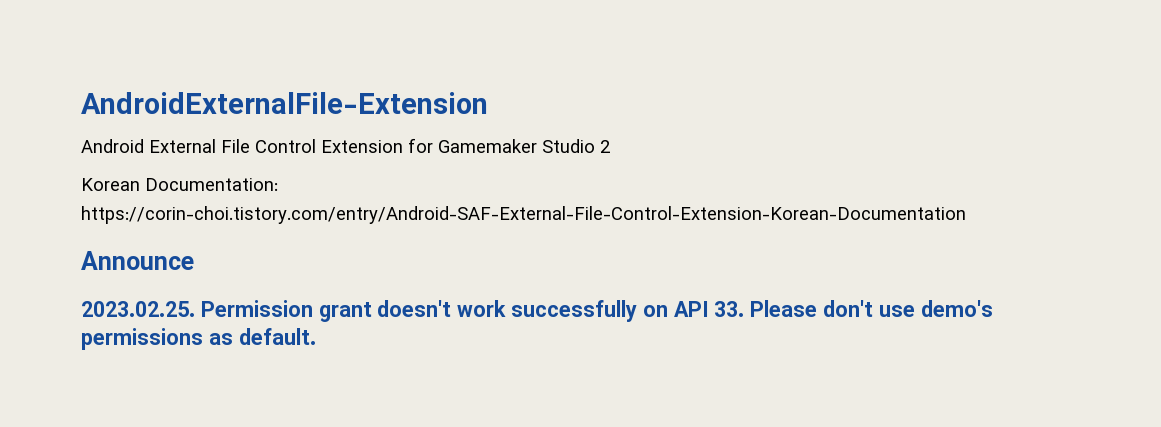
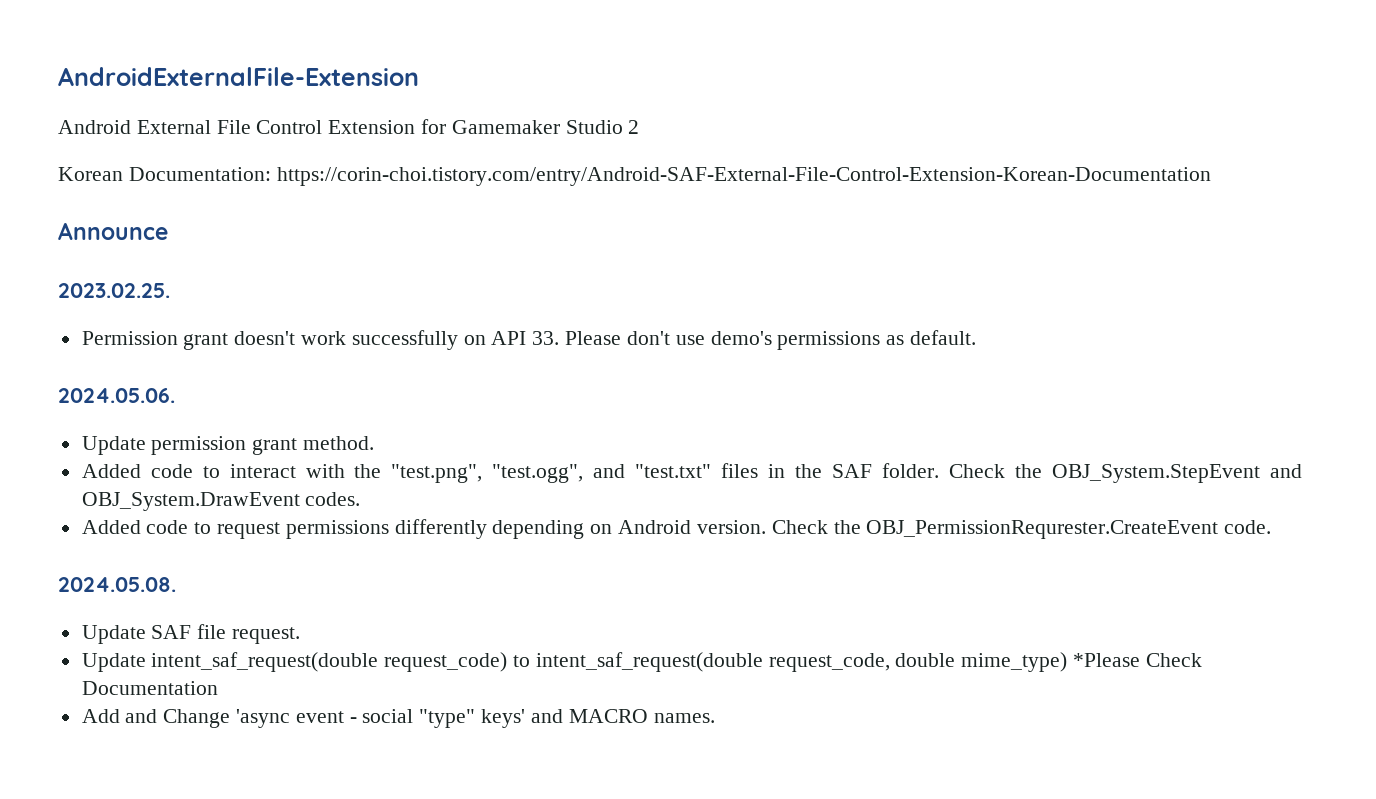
- 2023.02.25. Permission grant doesn't work successfully on API 33. Please don't use demo's permissions as default.
+ 2023.02.25.
+ Permission grant doesn't work successfully on API 33. Please don't use demo's permissions as default.
+ 2024.05.06.
+ Update permission grant method.
+ Added code to interact with the "test.png", "test.ogg", and "test.txt" files in the SAF folder. Check the OBJ_System.StepEvent and OBJ_System.DrawEvent codes.
+ Added code to request permissions differently depending on Android version. Check the OBJ_PermissionRequrester.CreateEvent code.
+ 2024.05.08.
+ Update SAF file request.
+ Update intent_saf_request(double request_code) to intent_saf_request(double request_code, double mime_type) *Please Check Documentation
+ Add and Change 'async event - social "type" keys' and MACRO names.

